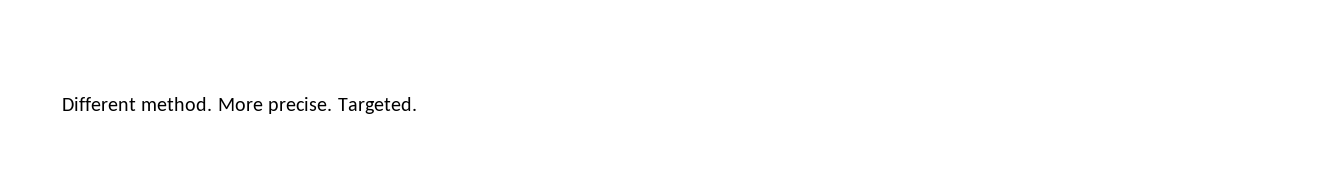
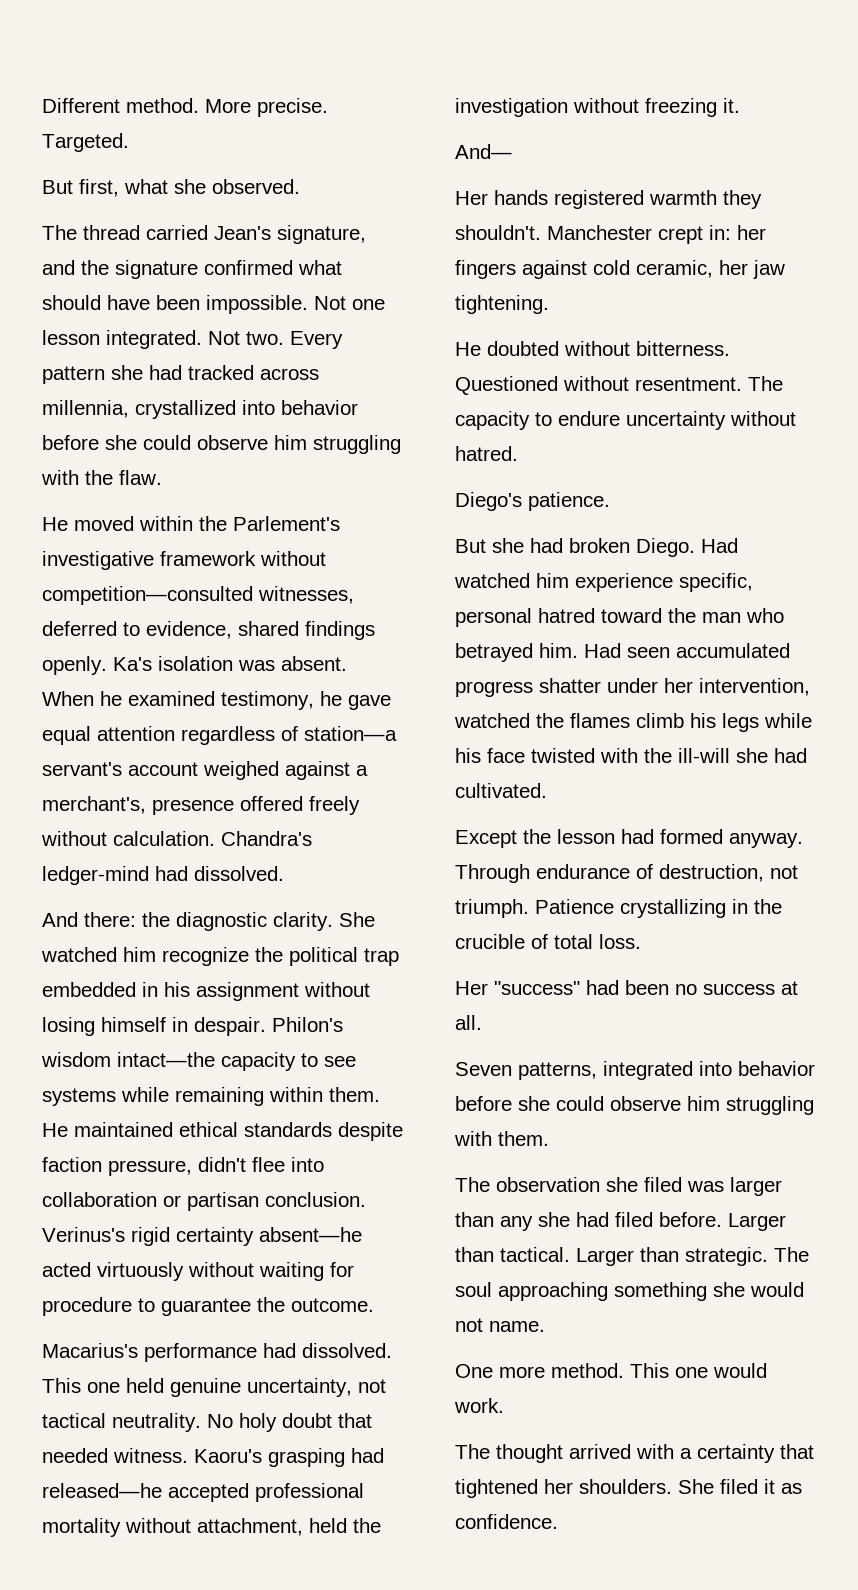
+ But first, what she observed.
+ The thread carried Jean's signature, and the signature confirmed what should have been impossible. Not one lesson integrated. Not two. Every pattern she had tracked across millennia, crystallized into behavior before she could observe him struggling with the flaw.
+ He moved within the Parlement's investigative framework without competition—consulted witnesses, deferred to evidence, shared findings openly. Ka's isolation was absent. When he examined testimony, he gave equal attention regardless of station—a servant's account weighed against a merchant's, presence offered freely without calculation. Chandra's ledger-mind had dissolved.
+ And there: the diagnostic clarity. She watched him recognize the political trap embedded in his assignment without losing himself in despair. Philon's wisdom intact—the capacity to see systems while remaining within them. He maintained ethical standards despite faction pressure, didn't flee into collaboration or partisan conclusion. Verinus's rigid certainty absent—he acted virtuously without waiting for procedure to guarantee the outcome.
+ Macarius's performance had dissolved. This one held genuine uncertainty, not tactical neutrality. No holy doubt that needed witness. Kaoru's grasping had released—he accepted professional mortality without attachment, held the investigation without freezing it.
+ And—
+ Her hands registered warmth they shouldn't. Manchester crept in: her fingers against cold ceramic, her jaw tightening.
+ He doubted without bitterness. Questioned without resentment. The capacity to endure uncertainty without hatred.
+ Diego's patience.
+ But she had broken Diego. Had watched him experience specific, personal hatred toward the man who betrayed him. Had seen accumulated progress shatter under her intervention, watched the flames climb his legs while his face twisted with the ill-will she had cultivated.
+ Except the lesson had formed anyway. Through endurance of destruction, not triumph. Patience crystallizing in the crucible of total loss.
+ Her "success" had been no success at all.
+ Seven patterns, integrated into behavior before she could observe him struggling with them.
+ The observation she filed was larger than any she had filed before. Larger than tactical. Larger than strategic. The soul approaching something she would not name.
+ One more method. This one would work.
+ The thought arrived with a certainty that tightened her shoulders. She filed it as confidence.

